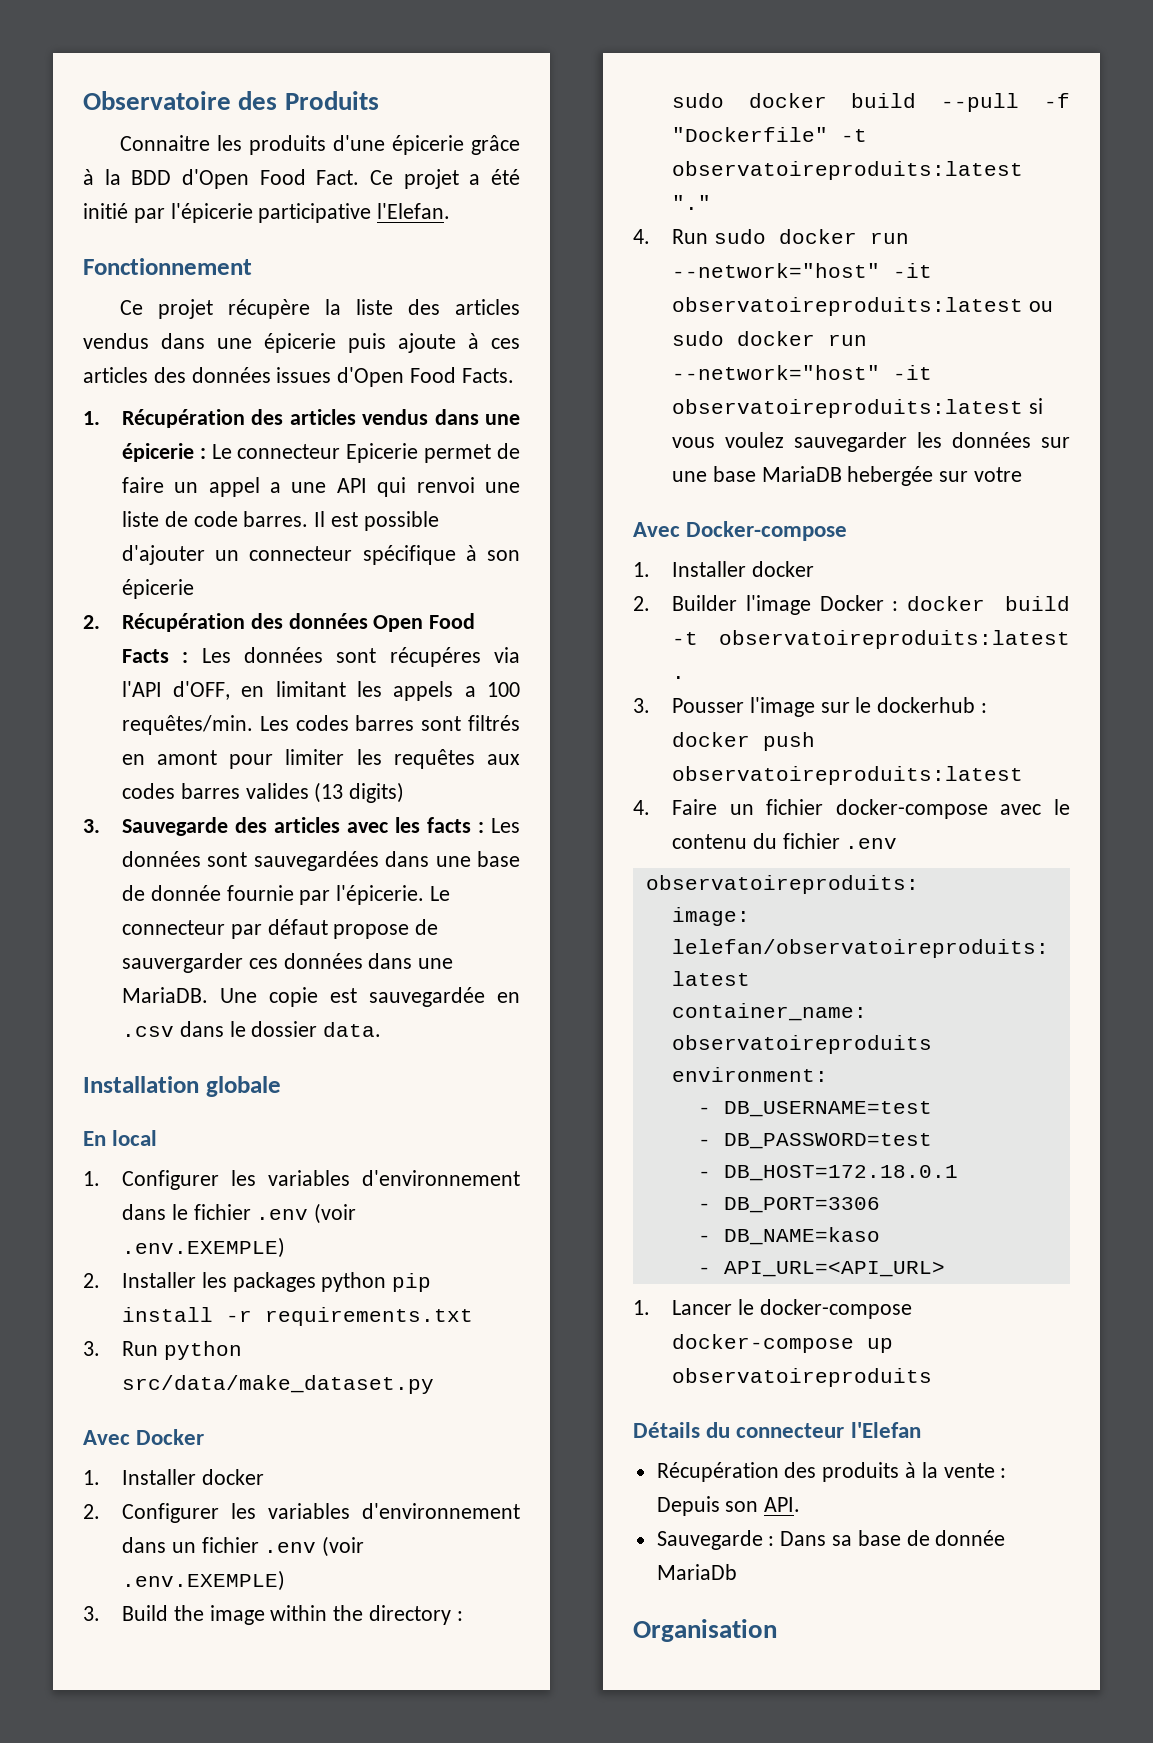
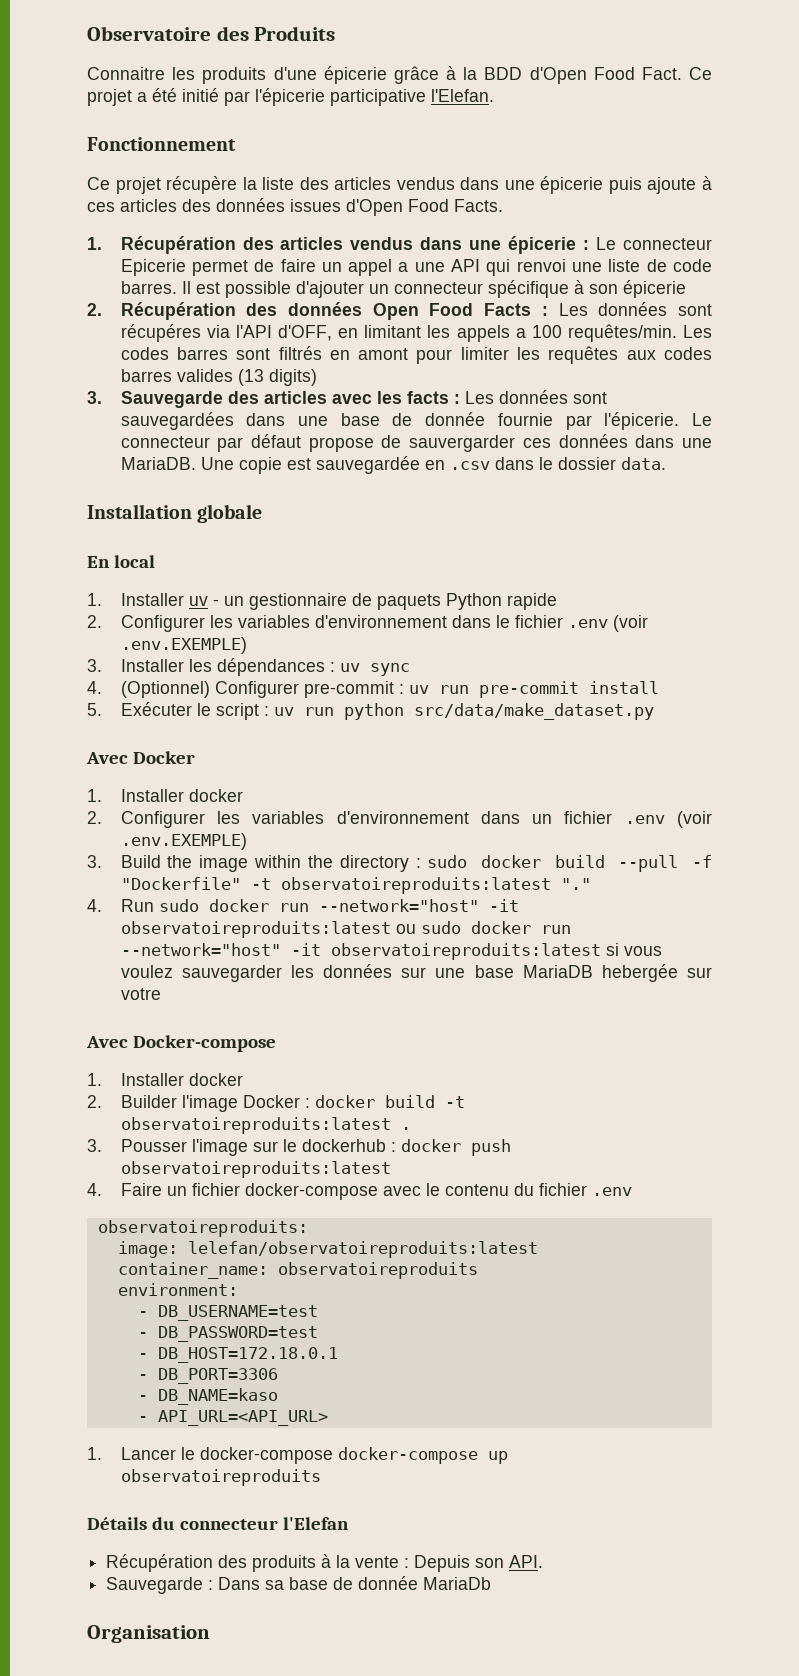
- 1. Configurer les variables d'environnement dans le fichier .env (voir .env.EXEMPLE)
+ 1. Installer uv - un gestionnaire de paquets Python rapide
+ 2. Configurer les variables d'environnement dans le fichier .env (voir .env.EXEMPLE)
- 2. Installer les packages python pip install -r requirements.txt
- 3. Run python src/data/make_dataset.py
+ 3. Installer les dépendances : uv sync
+ 4. (Optionnel) Configurer pre-commit : uv run pre-commit install
+ 5. Exécuter le script : uv run python src/data/make_dataset.py

